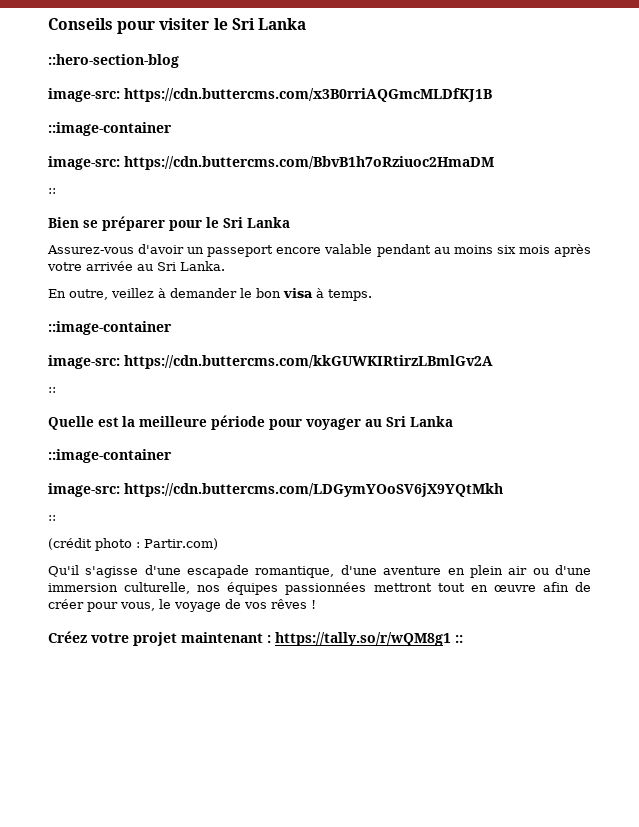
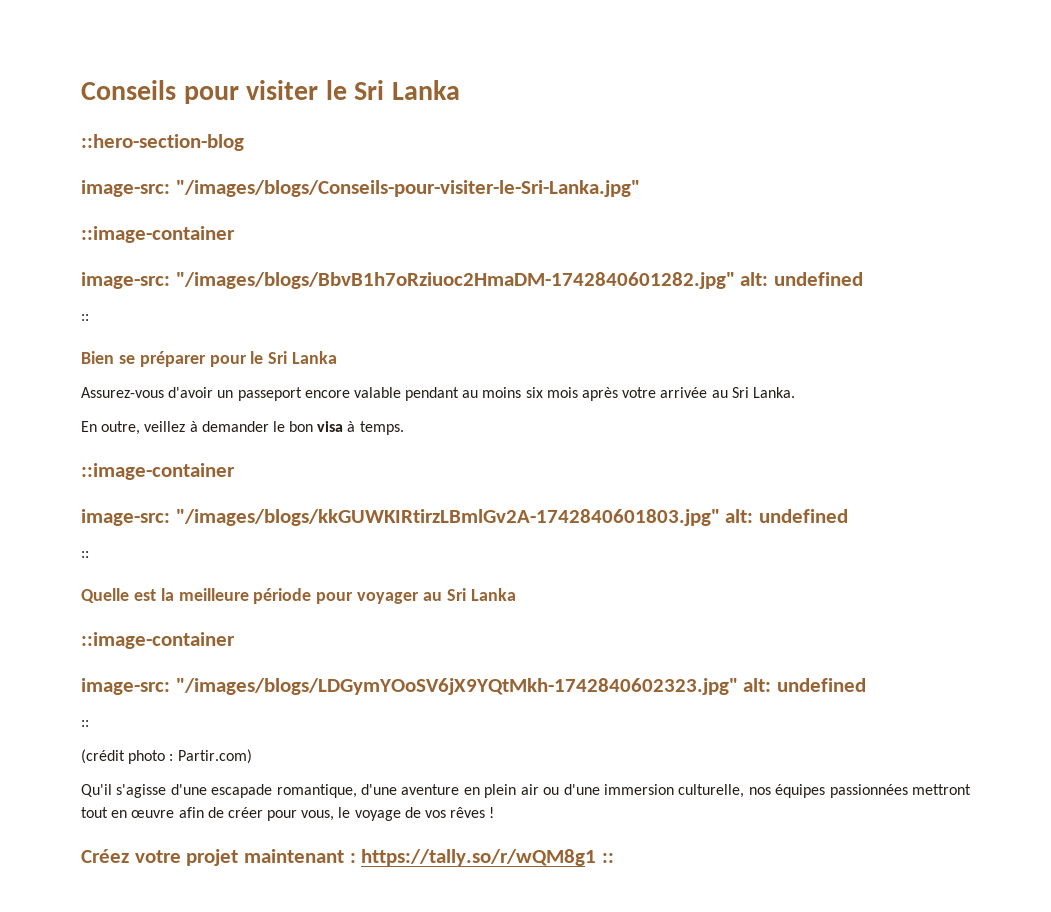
- image-src: https://cdn.buttercms.com/x3B0rriAQGmcMLDfKJ1B
+ image-src: "/images/blogs/Conseils-pour-visiter-le-Sri-Lanka.jpg"
  ::image-container
- image-src: https://cdn.buttercms.com/BbvB1h7oRziuoc2HmaDM
+ image-src: "/images/blogs/BbvB1h7oRziuoc2HmaDM-1742840601282.jpg" alt: undefined
- image-src: https://cdn.buttercms.com/kkGUWKIRtirzLBmlGv2A
+ image-src: "/images/blogs/kkGUWKIRtirzLBmlGv2A-1742840601803.jpg" alt: undefined
- image-src: https://cdn.buttercms.com/LDGymYOoSV6jX9YQtMkh
+ image-src: "/images/blogs/LDGymYOoSV6jX9YQtMkh-1742840602323.jpg" alt: undefined

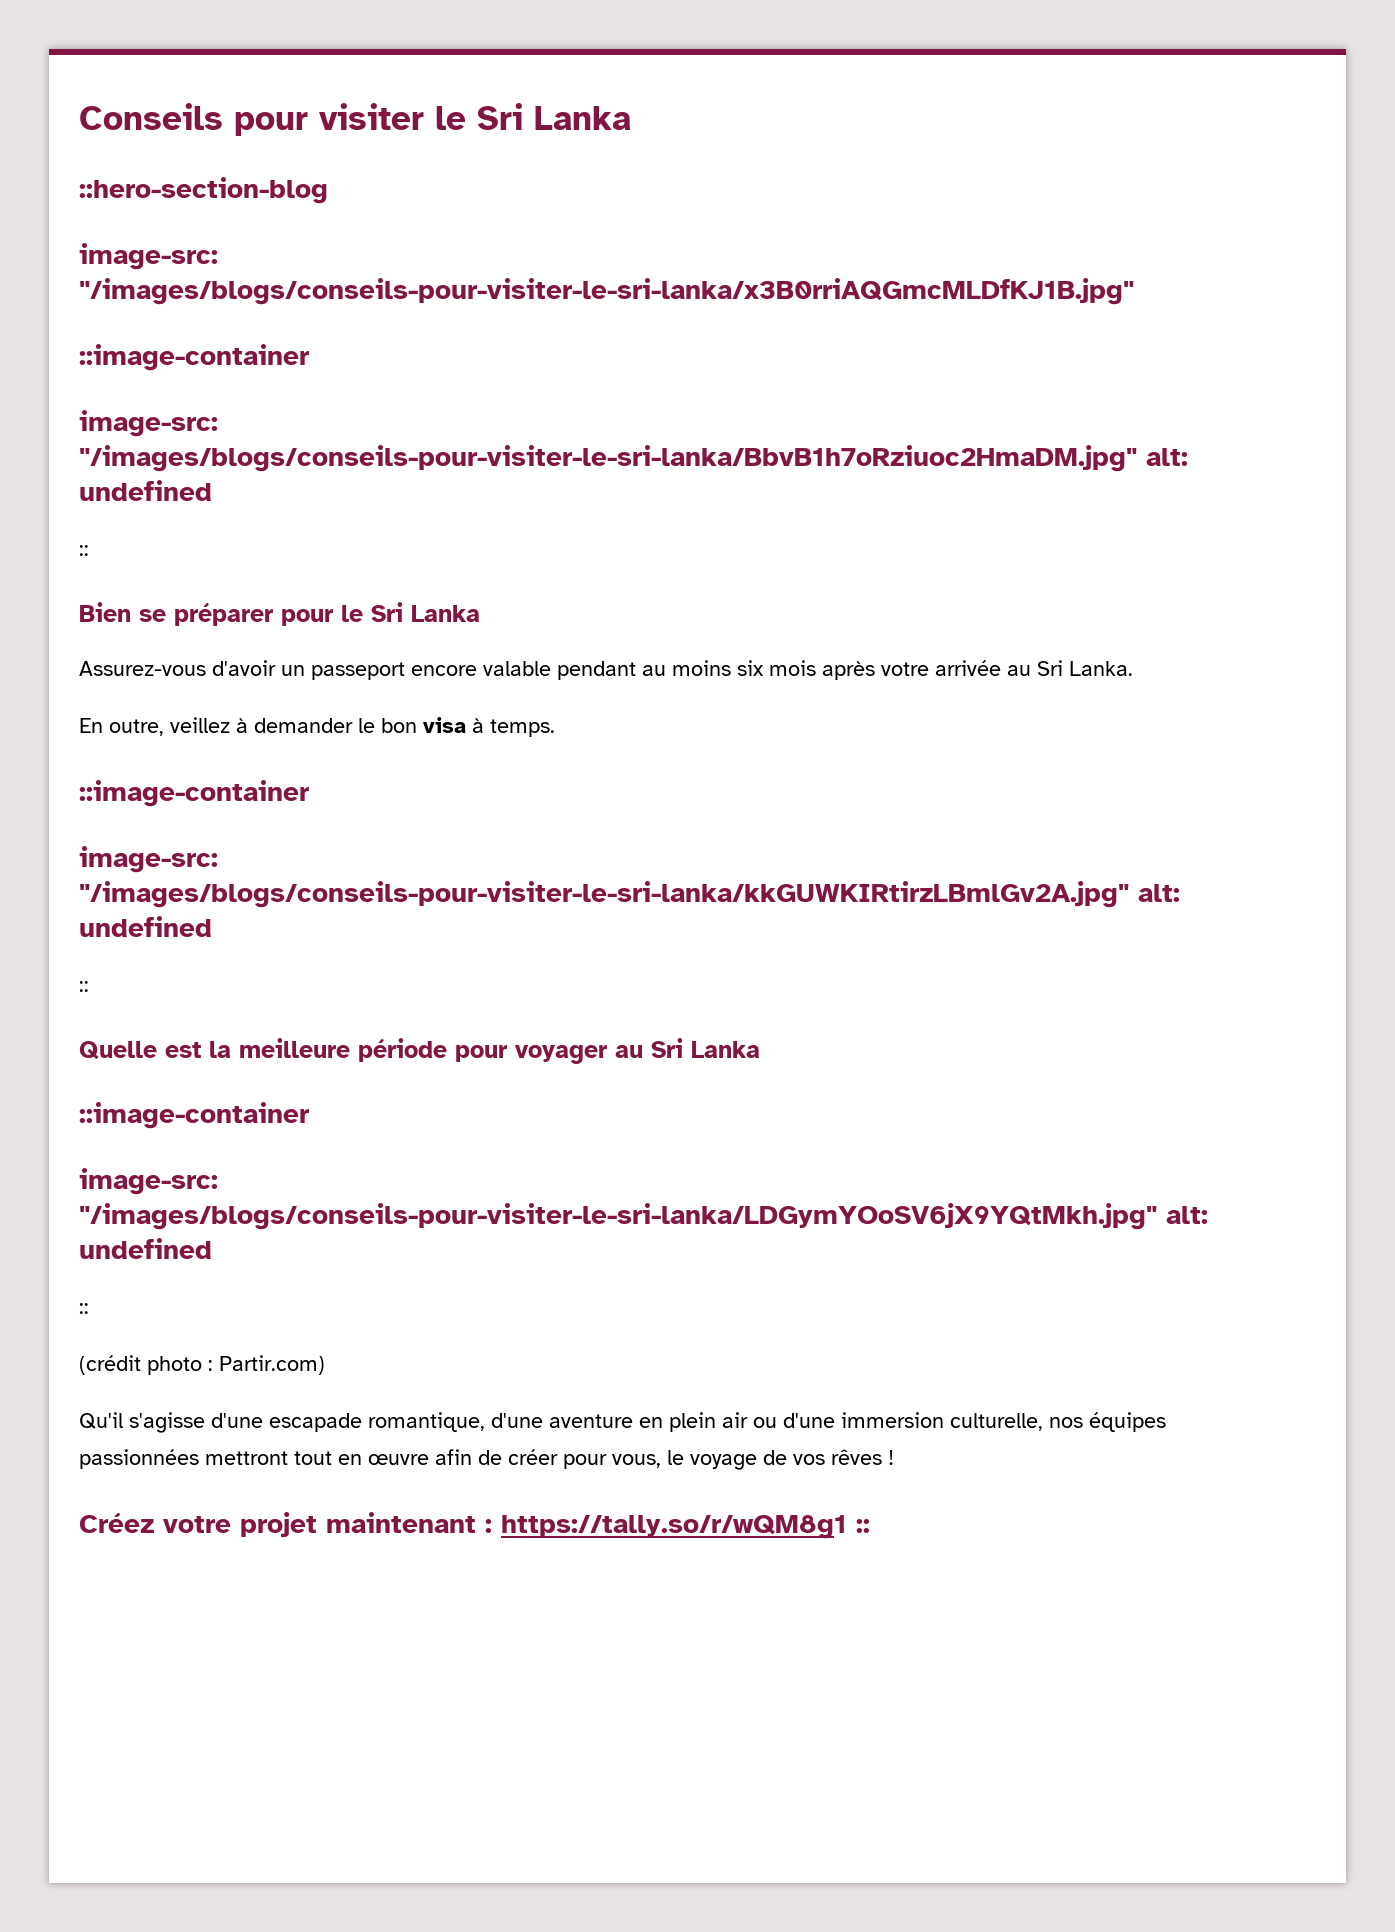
- image-src: "/images/blogs/Conseils-pour-visiter-le-Sri-Lanka.jpg"
+ image-src: "/images/blogs/conseils-pour-visiter-le-sri-lanka/x3B0rriAQGmcMLDfKJ1B.jpg"
  ::image-container
- image-src: "/images/blogs/BbvB1h7oRziuoc2HmaDM-1742840601282.jpg" alt: undefined
+ image-src: "/images/blogs/conseils-pour-visiter-le-sri-lanka/BbvB1h7oRziuoc2HmaDM.jpg" alt: undefined
- image-src: "/images/blogs/kkGUWKIRtirzLBmlGv2A-1742840601803.jpg" alt: undefined
+ image-src: "/images/blogs/conseils-pour-visiter-le-sri-lanka/kkGUWKIRtirzLBmlGv2A.jpg" alt: undefined
- image-src: "/images/blogs/LDGymYOoSV6jX9YQtMkh-1742840602323.jpg" alt: undefined
+ image-src: "/images/blogs/conseils-pour-visiter-le-sri-lanka/LDGymYOoSV6jX9YQtMkh.jpg" alt: undefined

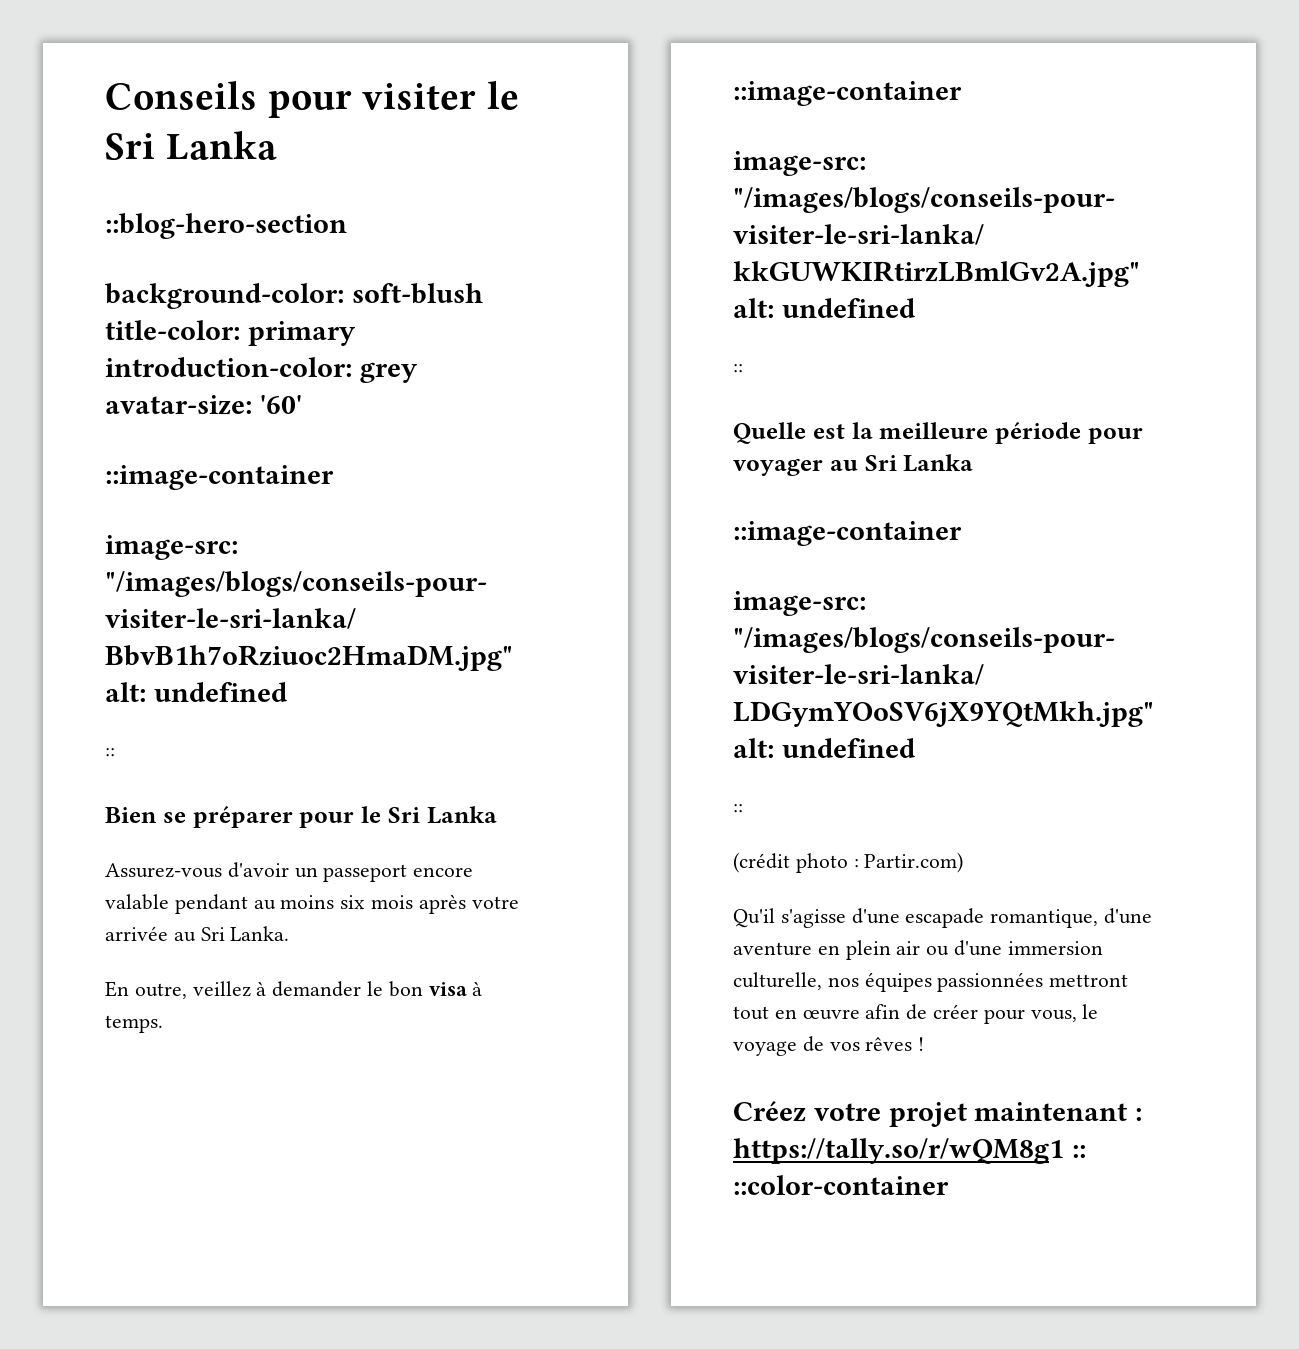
- ::hero-section-blog
- image-src: "/images/blogs/conseils-pour-visiter-le-sri-lanka/x3B0rriAQGmcMLDfKJ1B.jpg"
+ ::blog-hero-section
+ background-color: soft-blush title-color: primary introduction-color: grey avatar-size: '60'
- Créez votre projet maintenant : https://tally.so/r/wQM8g1 ::
+ Créez votre projet maintenant : https://tally.so/r/wQM8g1 :: ::color-container

